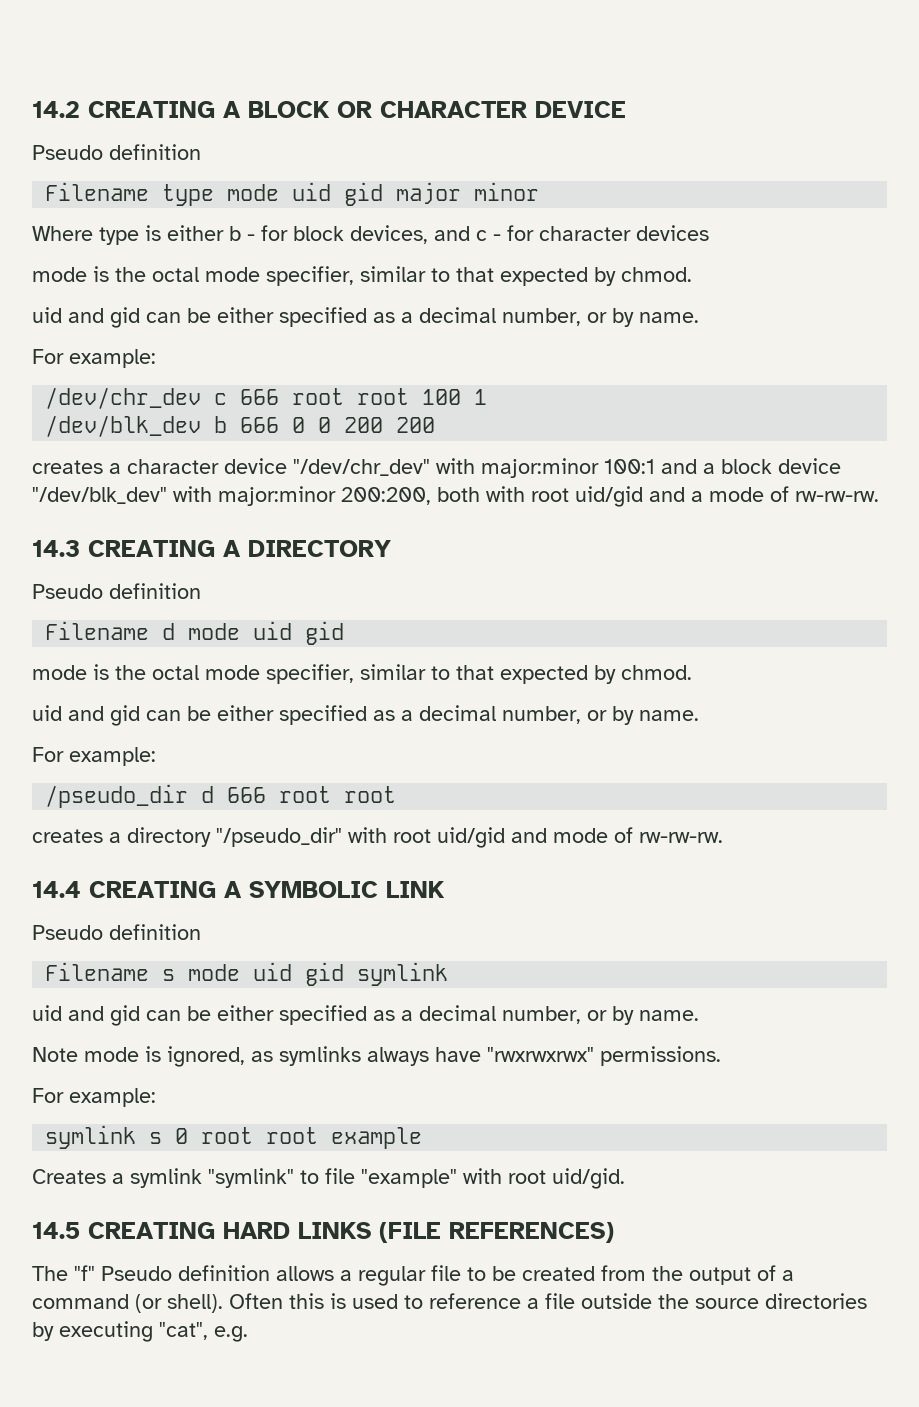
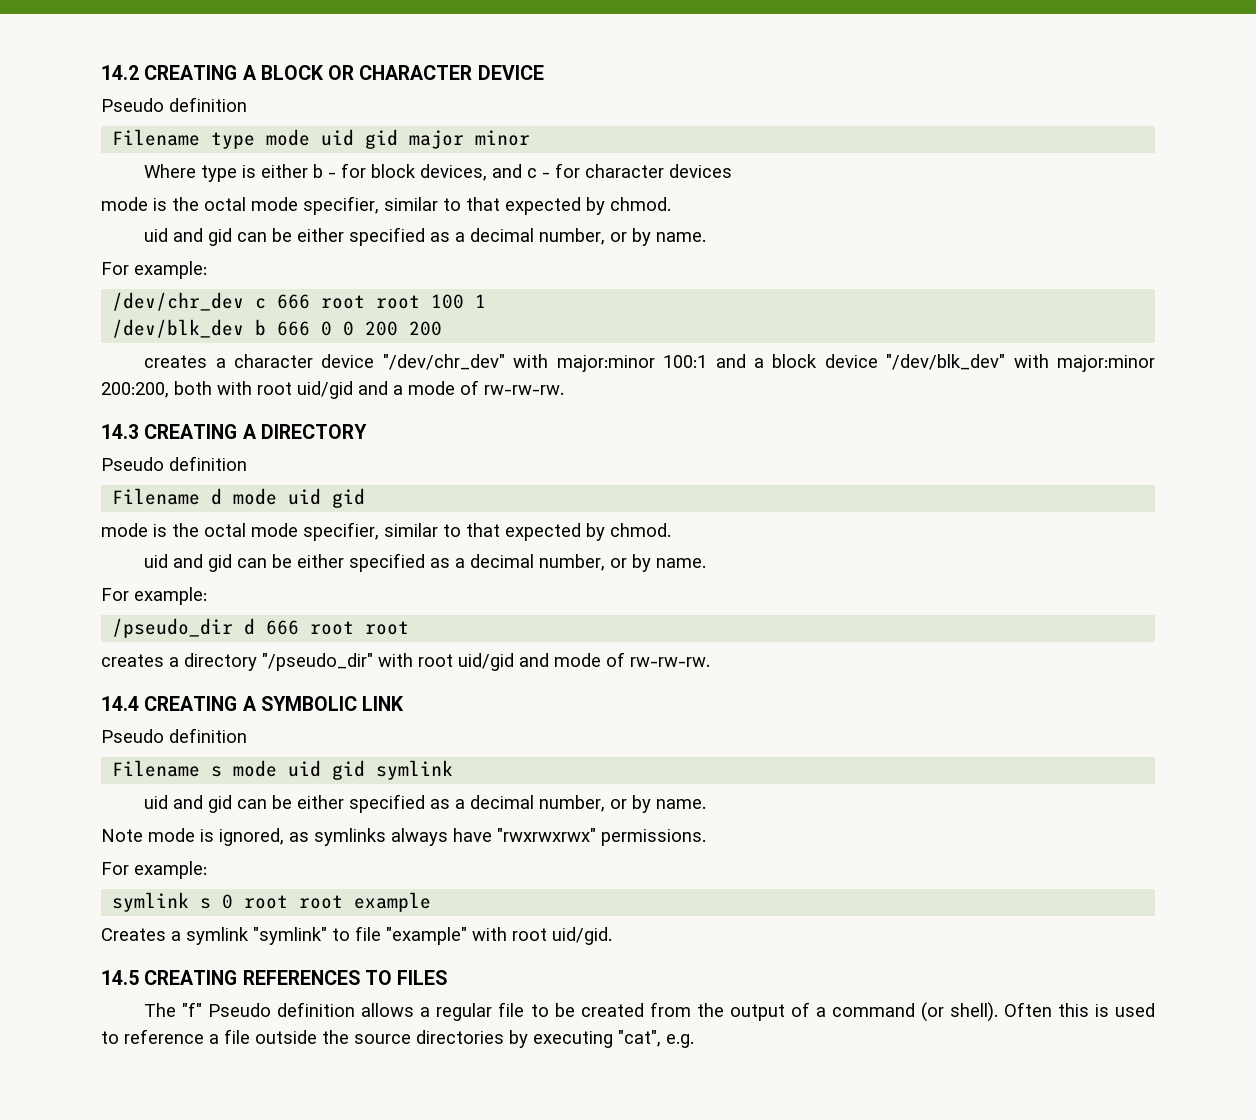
- 14.5 CREATING HARD LINKS (FILE REFERENCES)
+ 14.5 CREATING REFERENCES TO FILES

